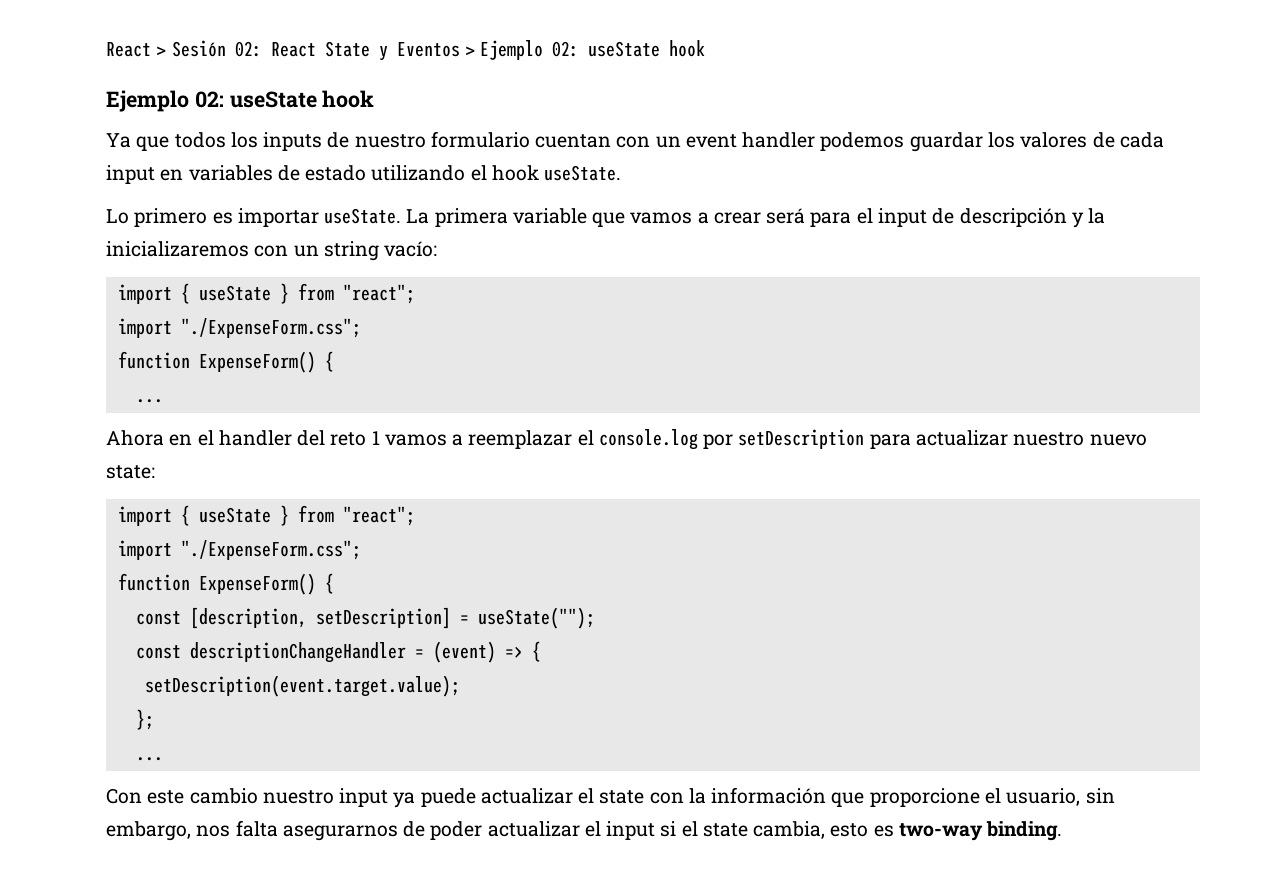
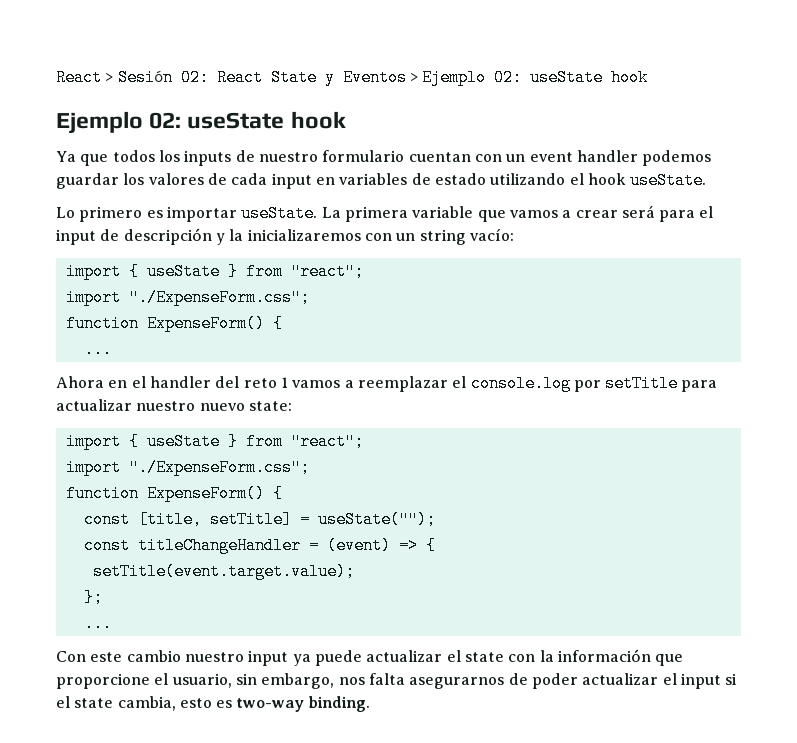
- Ahora en el handler del reto 1 vamos a reemplazar el console.log por setDescription para actualizar nuestro nuevo state:
+ Ahora en el handler del reto 1 vamos a reemplazar el console.log por setTitle para actualizar nuestro nuevo state:
- const [description, setDescription] = useState("");
+ const [title, setTitle] = useState("");
- const descriptionChangeHandler = (event) => {
+ const titleChangeHandler = (event) => {
- setDescription(event.target.value);
+ setTitle(event.target.value);

